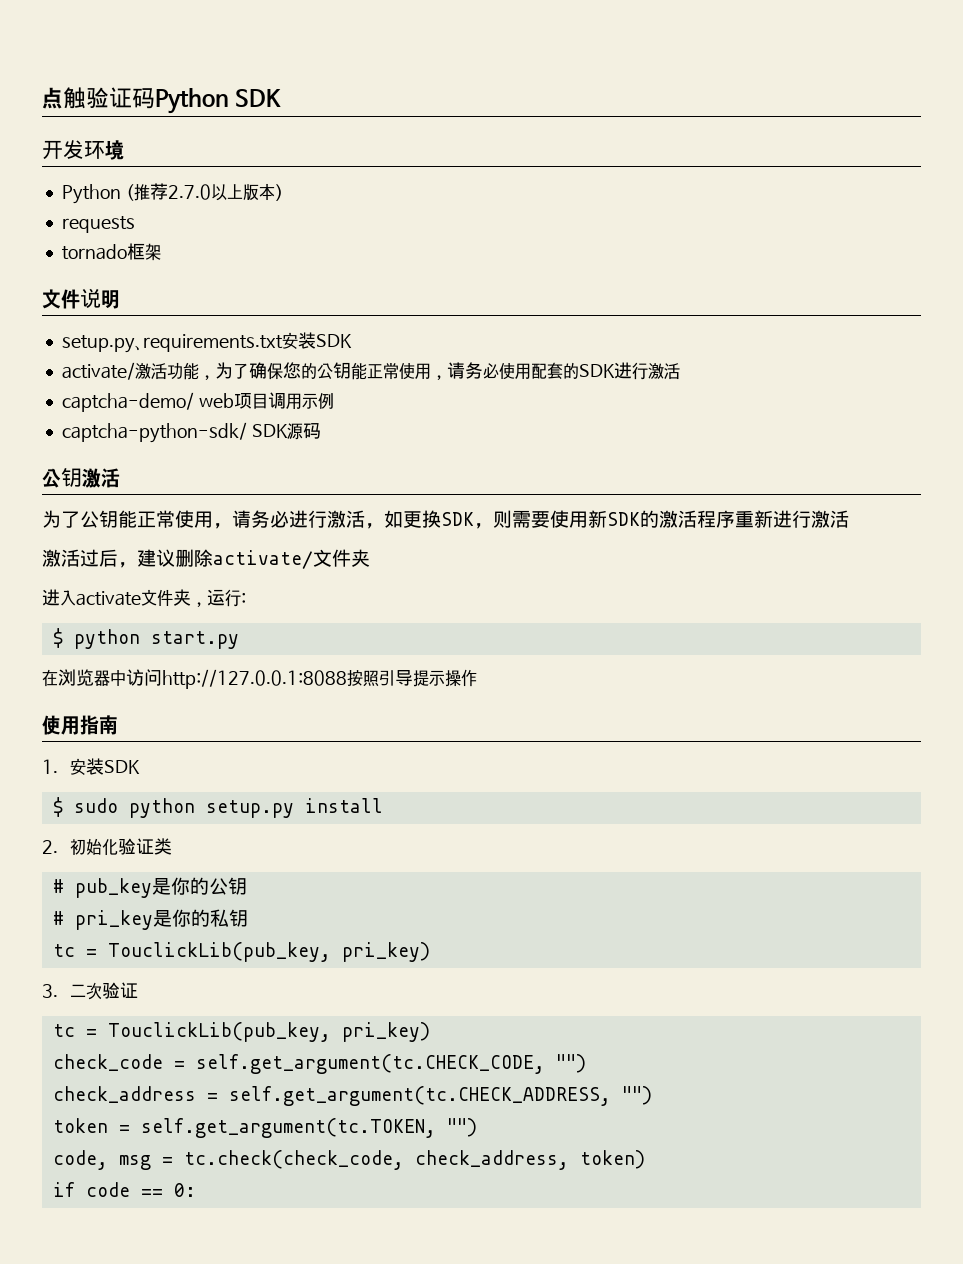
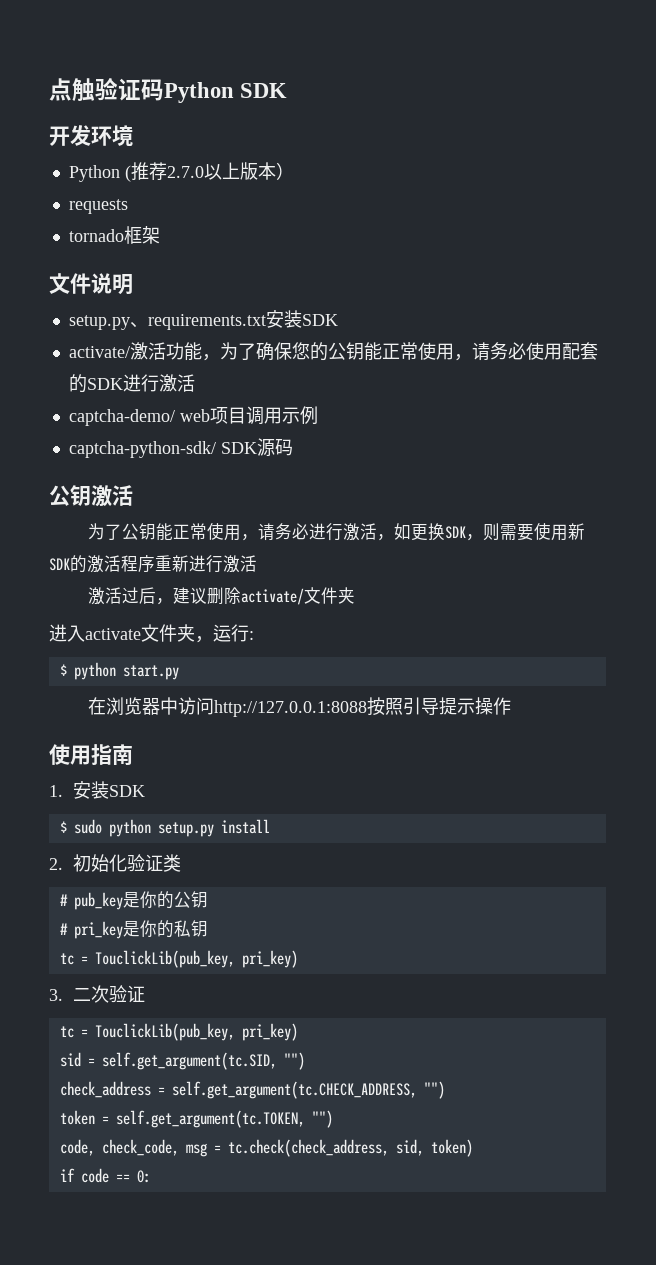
- check_code = self.get_argument(tc.CHECK_CODE, "")
+ sid = self.get_argument(tc.SID, "")
- code, msg = tc.check(check_code, check_address, token)
+ code, check_code, msg = tc.check(check_address, sid, token)

